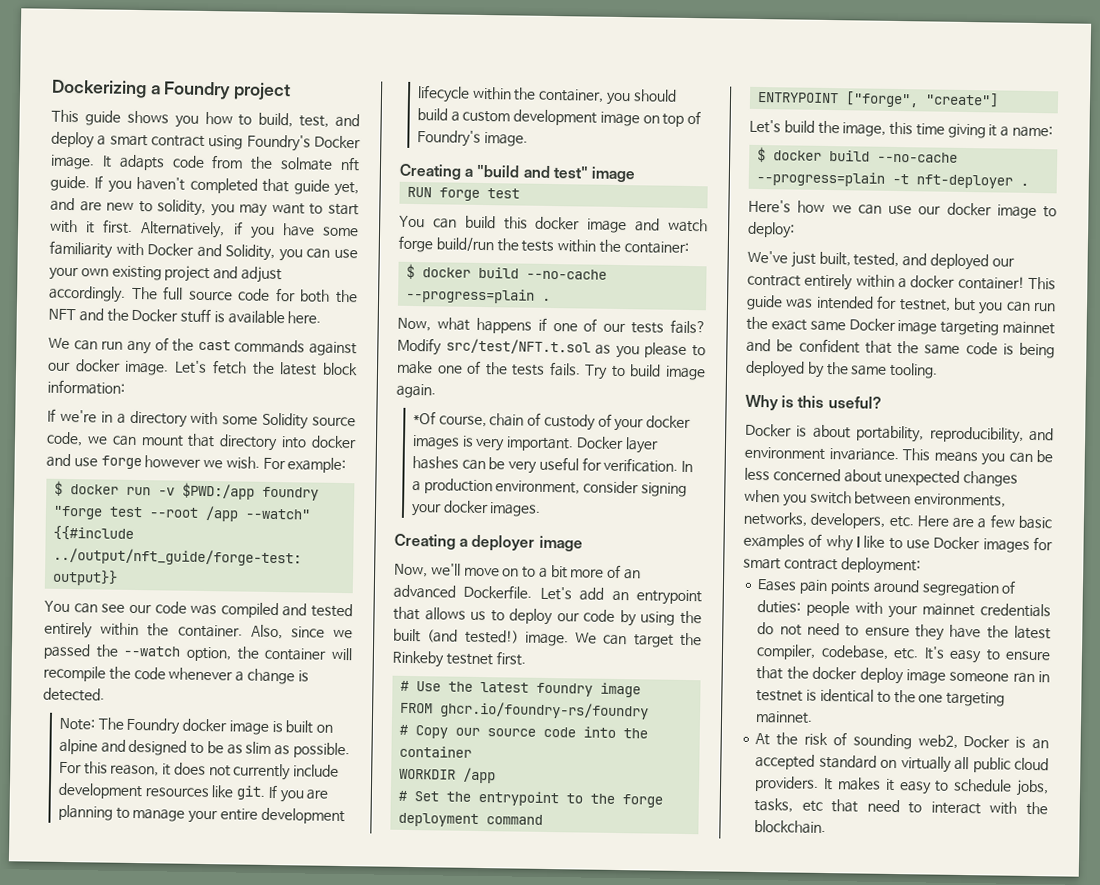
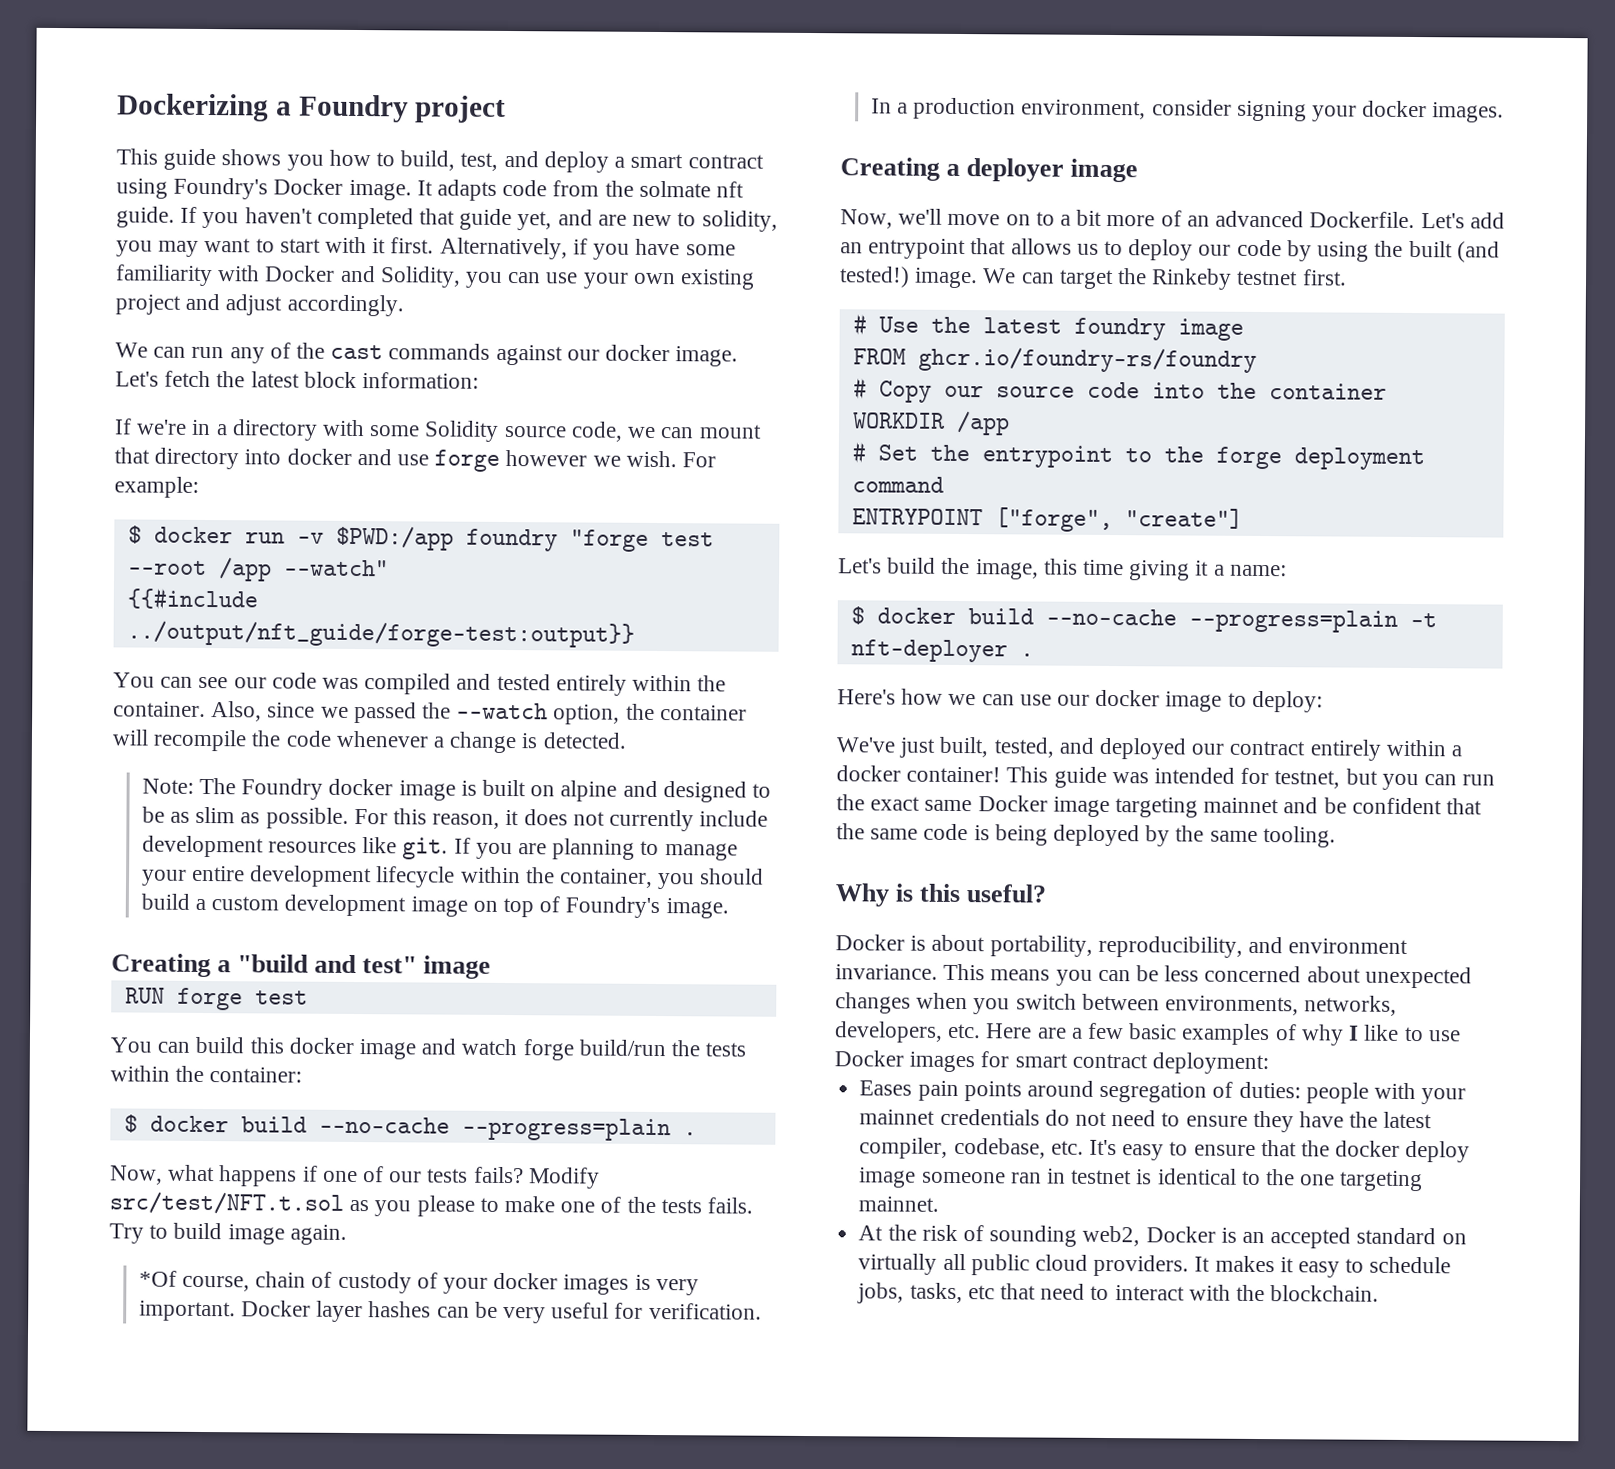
- The full source code for both the NFT and the Docker stuff is available here.

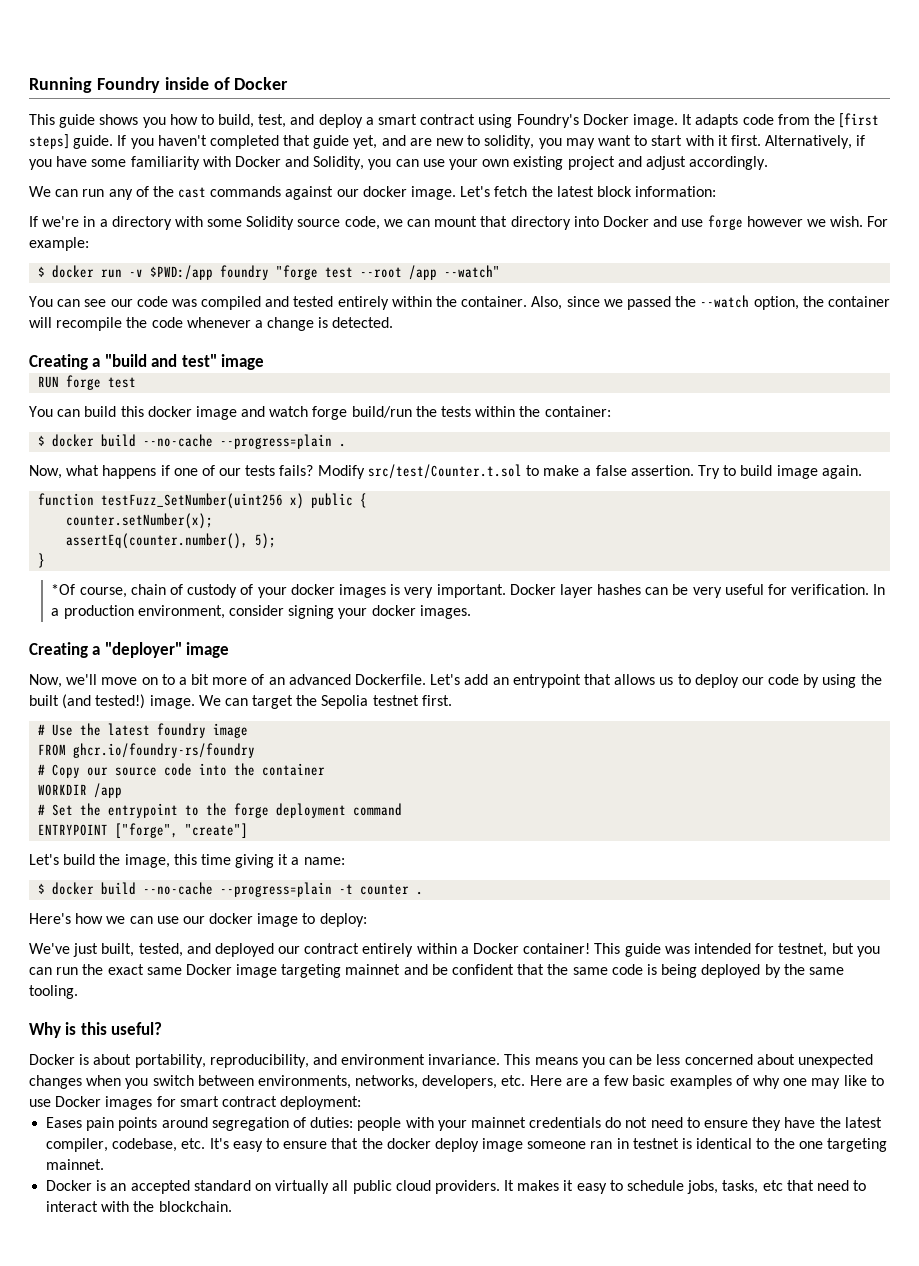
- Dockerizing a Foundry project
+ Running Foundry inside of Docker
- It adapts code from the solmate nft guide.
+ It adapts code from the [first steps] guide.
- If we're in a directory with some Solidity source code, we can mount that directory into docker and use forge however we wish.
+ If we're in a directory with some Solidity source code, we can mount that directory into Docker and use forge however we wish.
- {{#include ../output/nft_guide/forge-test:output}}
- Note: The Foundry docker image is built on alpine and designed to be as slim as possible. For this reason, it does not currently include development resources like git. If you are planning to manage your entire development lifecycle within the container, you should build a custom development image on top of Foundry's image.
- Modify src/test/NFT.t.sol as you please to make one of the tests fails.
+ Modify src/test/Counter.t.sol to make a false assertion.
+ function testFuzz_SetNumber(uint256 x) public {
+ counter.setNumber(x);
+ assertEq(counter.number(), 5);
+ }
- Creating a deployer image
+ Creating a "deployer" image
- We can target the Rinkeby testnet first.
+ We can target the Sepolia testnet first.
- $ docker build --no-cache --progress=plain -t nft-deployer .
+ $ docker build --no-cache --progress=plain -t counter .
- We've just built, tested, and deployed our contract entirely within a docker container!
+ We've just built, tested, and deployed our contract entirely within a Docker container!
- This means you can be less concerned about unexpected changes when you switch between environments, networks, developers, etc. Here are a few basic examples of why I like to use Docker images for smart contract deployment:
+ This means you can be less concerned about unexpected changes when you switch between environments, networks, developers, etc. Here are a few basic examples of why one may like to use Docker images for smart contract deployment:
- At the risk of sounding web2, Docker is an accepted standard on virtually all public cloud providers.
+ Docker is an accepted standard on virtually all public cloud providers.

